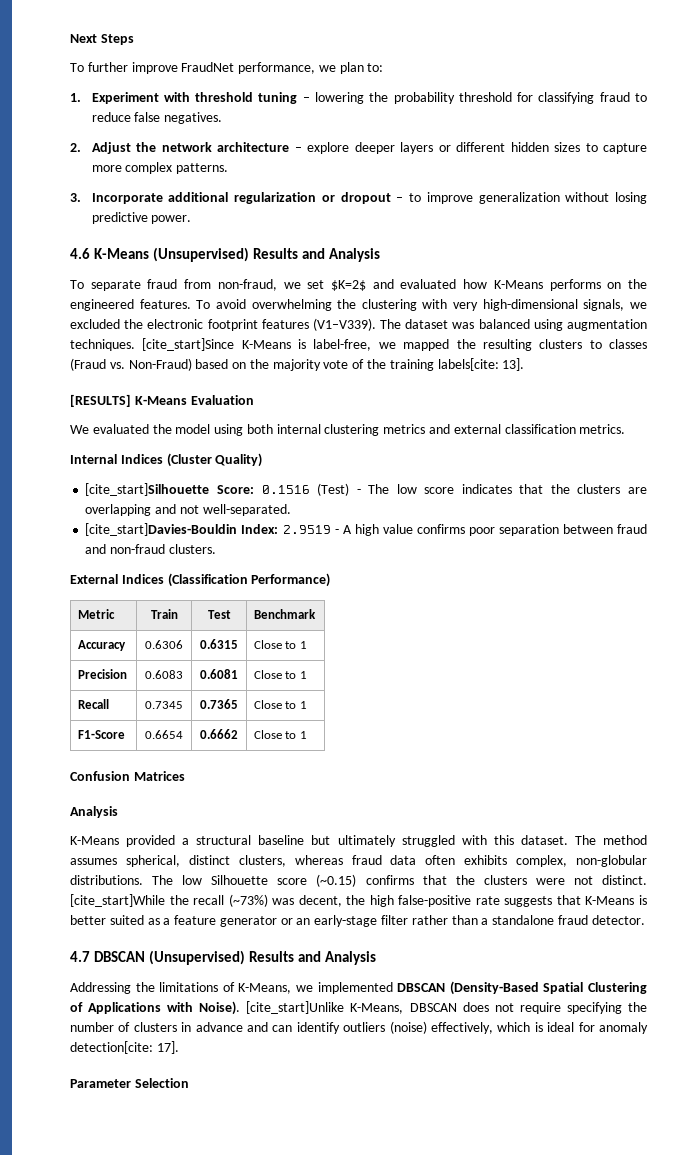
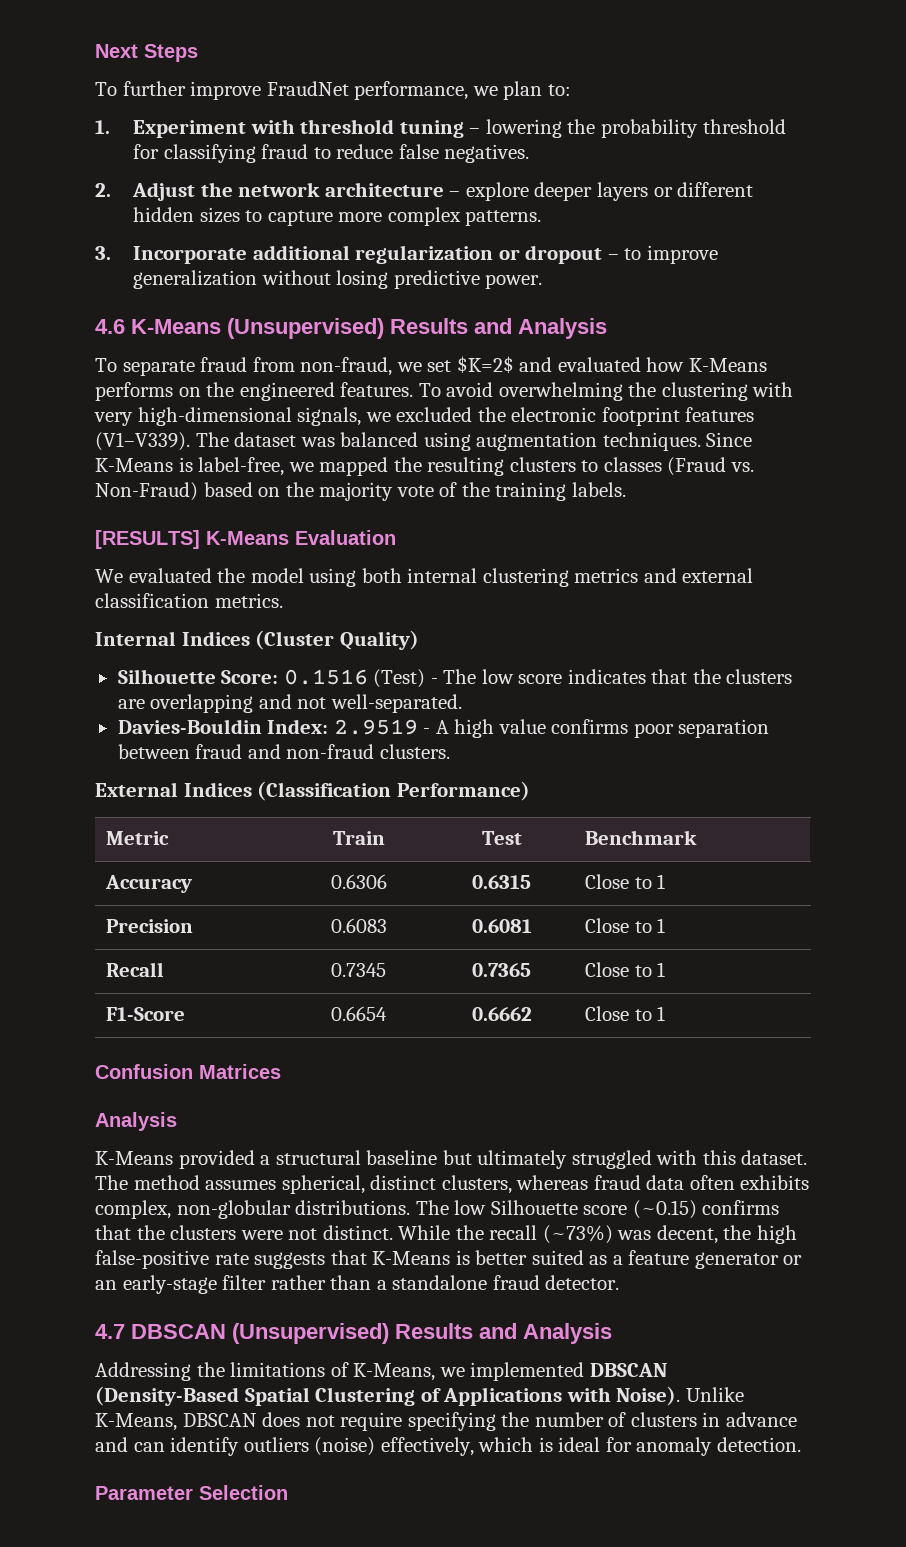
- [cite_start]Since K-Means is label-free, we mapped the resulting clusters to classes (Fraud vs. Non-Fraud) based on the majority vote of the training labels[cite: 13].
+ Since K-Means is label-free, we mapped the resulting clusters to classes (Fraud vs. Non-Fraud) based on the majority vote of the training labels.
- [cite_start]Silhouette Score: 0.1516 (Test) - The low score indicates that the clusters are overlapping and not well-separated.
+ Silhouette Score: 0.1516 (Test) - The low score indicates that the clusters are overlapping and not well-separated.
- [cite_start]Davies-Bouldin Index: 2.9519 - A high value confirms poor separation between fraud and non-fraud clusters.
+ Davies-Bouldin Index: 2.9519 - A high value confirms poor separation between fraud and non-fraud clusters.
- [cite_start]While the recall (~73%) was decent, the high false-positive rate suggests that K-Means is better suited as a feature generator or an early-stage filter rather than a standalone fraud detector.
+ While the recall (~73%) was decent, the high false-positive rate suggests that K-Means is better suited as a feature generator or an early-stage filter rather than a standalone fraud detector.
- [cite_start]Unlike K-Means, DBSCAN does not require specifying the number of clusters in advance and can identify outliers (noise) effectively, which is ideal for anomaly detection[cite: 17].
+ Unlike K-Means, DBSCAN does not require specifying the number of clusters in advance and can identify outliers (noise) effectively, which is ideal for anomaly detection.

